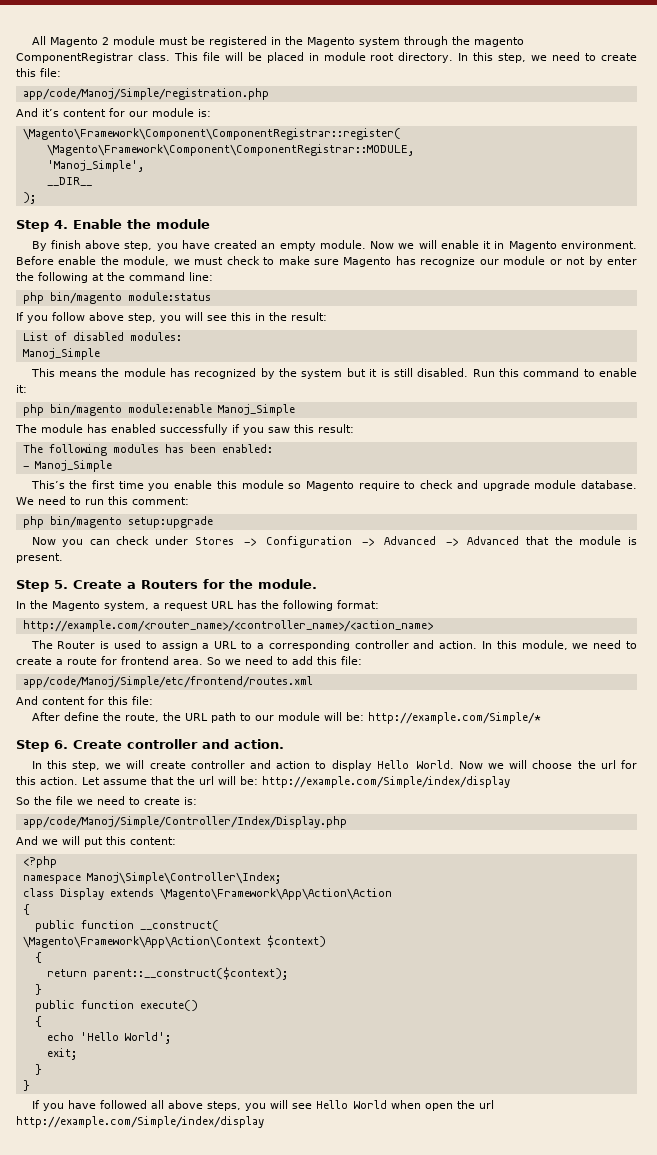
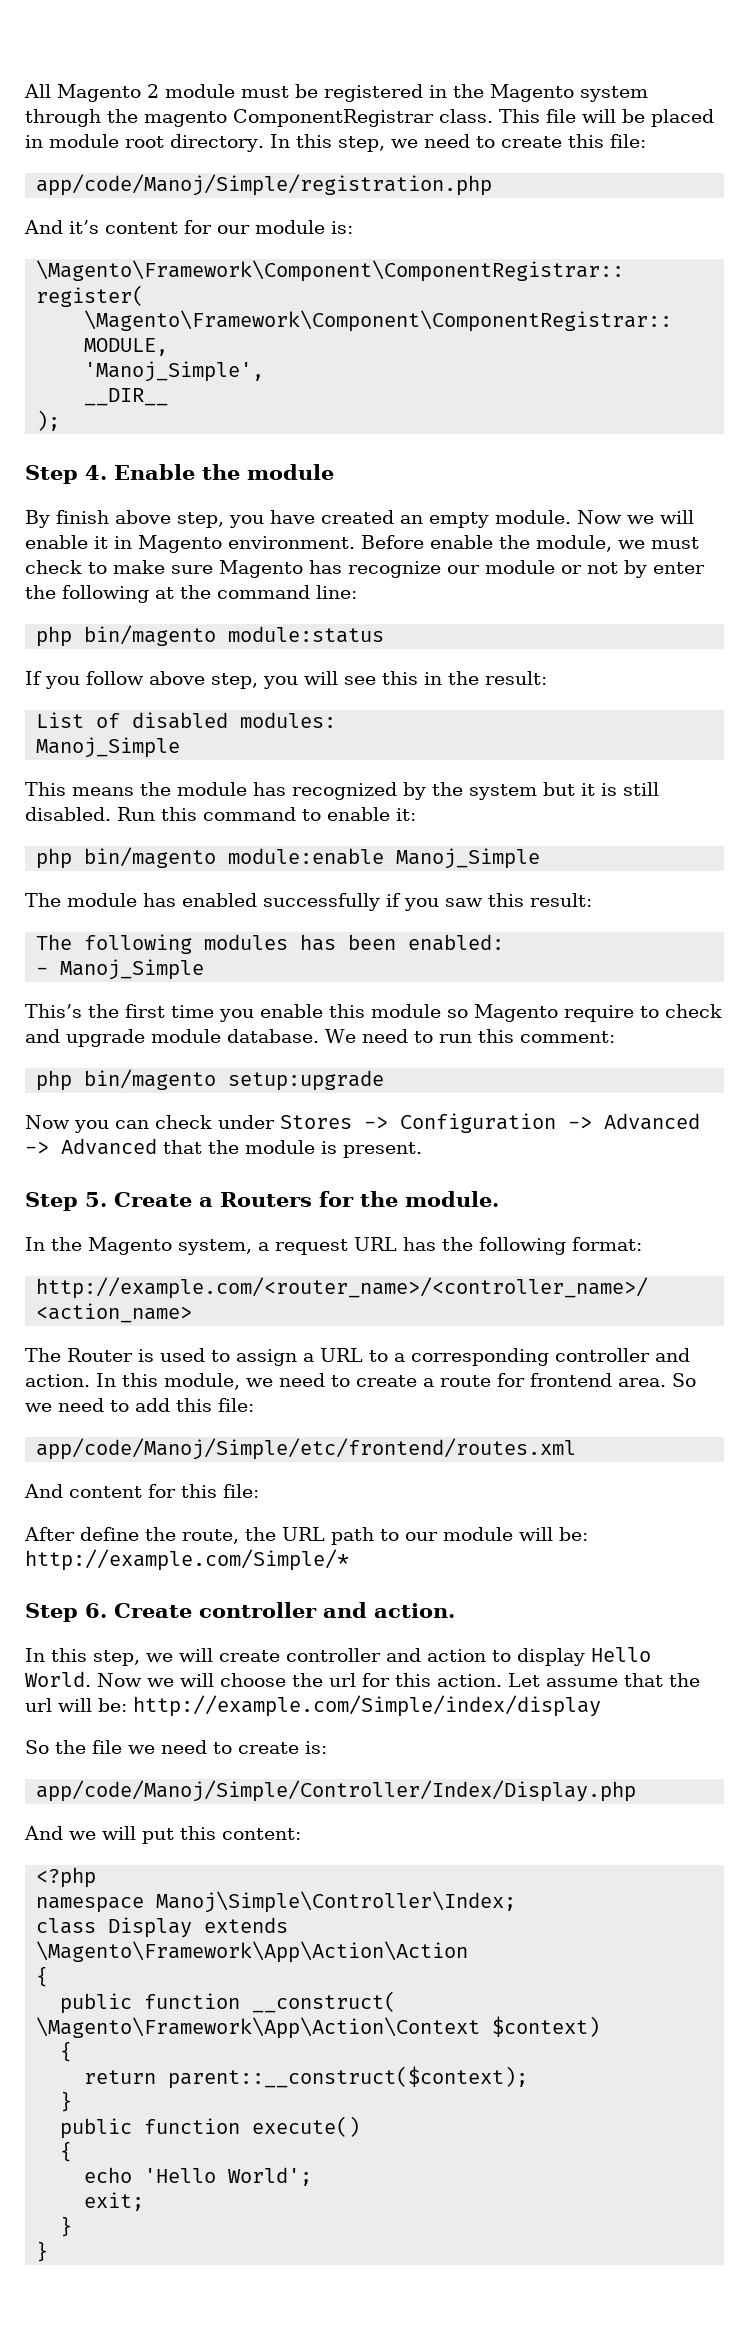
- If you have followed all above steps, you will see Hello World when open the url http://example.com/Simple/index/display

